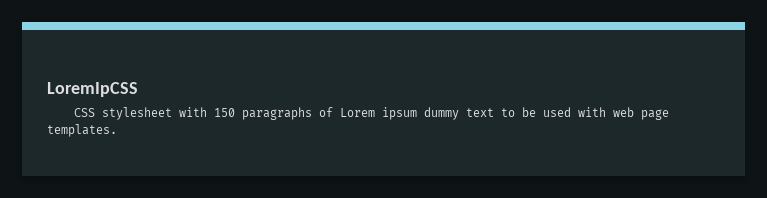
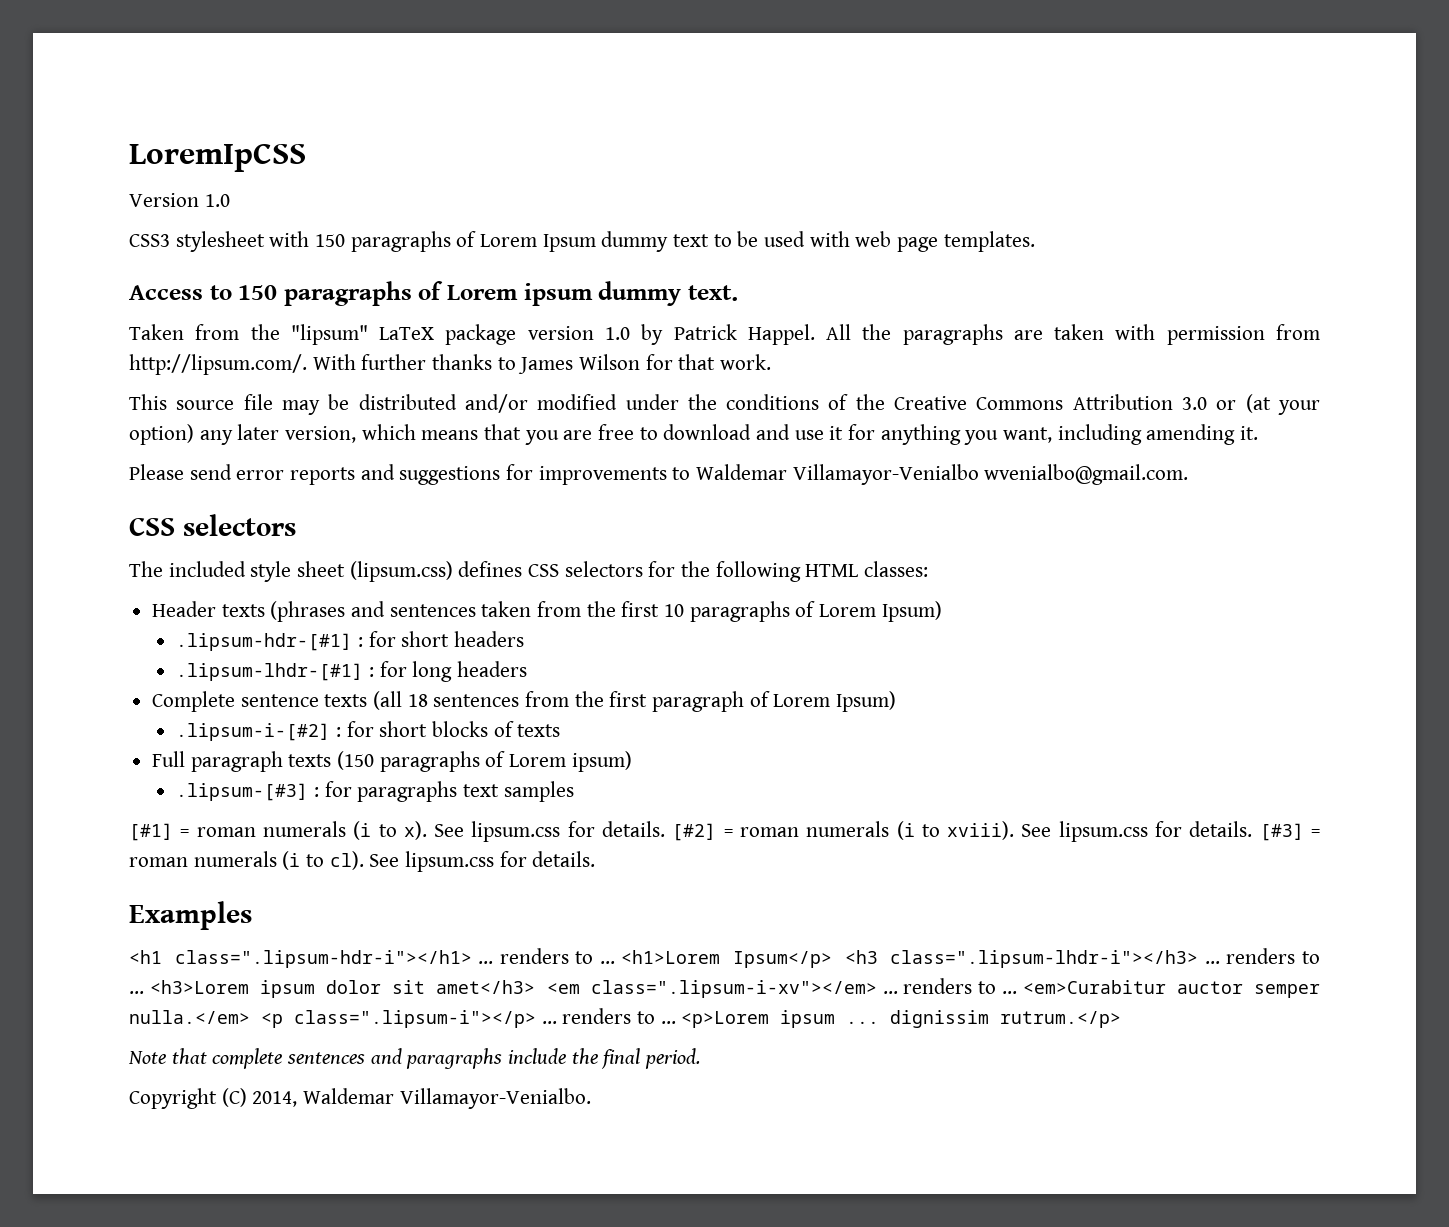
- CSS stylesheet with 150 paragraphs of Lorem ipsum dummy text to be used with web page templates.
+ Version 1.0
+ CSS3 stylesheet with 150 paragraphs of Lorem Ipsum dummy text to be used with web page templates.
+ Access to 150 paragraphs of Lorem ipsum dummy text.
+ Taken from the "lipsum" LaTeX package version 1.0 by Patrick Happel. All the paragraphs are taken with permission from http://lipsum.com/. With further thanks to James Wilson for that work.
+ This source file may be distributed and/or modified under the conditions of the Creative Commons Attribution 3.0 or (at your option) any later version, which means that you are free to download and use it for anything you want, including amending it.
+ Please send error reports and suggestions for improvements to Waldemar Villamayor-Venialbo wvenialbo@gmail.com.
+ CSS selectors
+ The included style sheet (lipsum.css) defines CSS selectors for the following HTML classes:
+ Header texts (phrases and sentences taken from the first 10 paragraphs of Lorem Ipsum)
+ .lipsum-hdr-[#1] : for short headers
+ .lipsum-lhdr-[#1] : for long headers
+ Complete sentence texts (all 18 sentences from the first paragraph of Lorem Ipsum)
+ .lipsum-i-[#2] : for short blocks of texts
+ Full paragraph texts (150 paragraphs of Lorem ipsum)
+ .lipsum-[#3] : for paragraphs text samples
+ [#1] = roman numerals (i to x). See lipsum.css for details. [#2] = roman numerals (i to xviii). See lipsum.css for details. [#3] = roman numerals (i to cl). See lipsum.css for details.
+ Examples
+ <h1 class=".lipsum-hdr-i"></h1> ... renders to ... <h1>Lorem Ipsum</p> <h3 class=".lipsum-lhdr-i"></h3> ... renders to ... <h3>Lorem ipsum dolor sit amet</h3> <em class=".lipsum-i-xv"></em> ... renders to ... <em>Curabitur auctor semper nulla.</em> <p class=".lipsum-i"></p> ... renders to ... <p>Lorem ipsum ... dignissim rutrum.</p>
+ Note that complete sentences and paragraphs include the final period.
+ Copyright (C) 2014, Waldemar Villamayor-Venialbo.

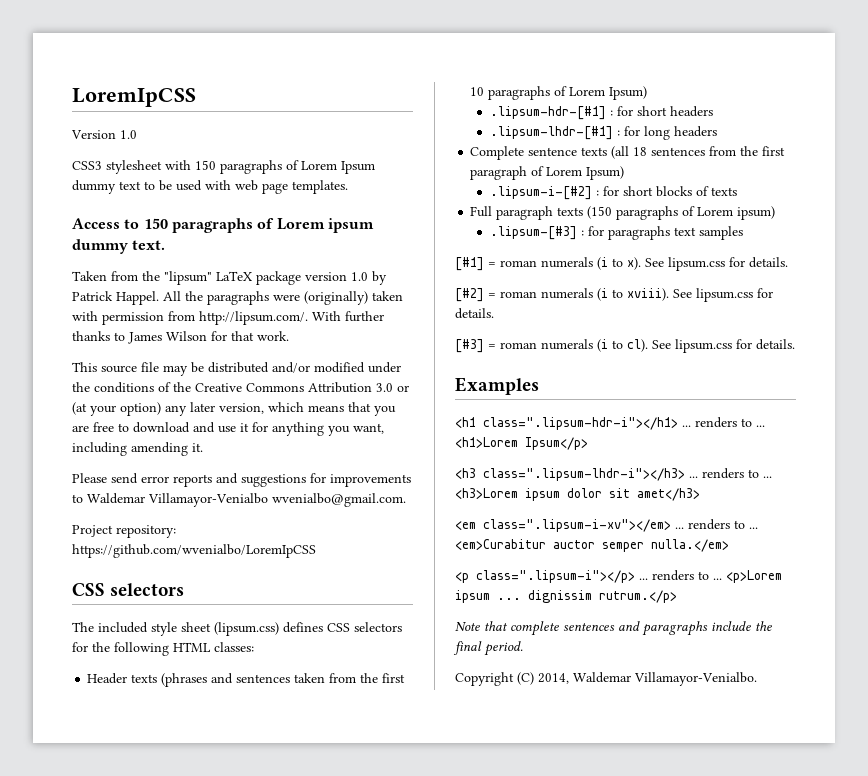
- All the paragraphs are taken with permission from http://lipsum.com/. With further thanks to James Wilson for that work.
+ All the paragraphs were (originally) taken with permission from http://lipsum.com/. With further thanks to James Wilson for that work.
+ Project repository: https://github.com/wvenialbo/LoremIpCSS
- [#1] = roman numerals (i to x). See lipsum.css for details. [#2] = roman numerals (i to xviii). See lipsum.css for details. [#3] = roman numerals (i to cl).
+ [#1] = roman numerals (i to x). See lipsum.css for details.
+ [#2] = roman numerals (i to xviii). See lipsum.css for details.
+ [#3] = roman numerals (i to cl).
- <h1>Lorem Ipsum</p> <h3 class=".lipsum-lhdr-i"></h3> ... renders to ...
+ <h1>Lorem Ipsum</p>
+ <h3 class=".lipsum-lhdr-i"></h3> ... renders to ...
- <h3>Lorem ipsum dolor sit amet</h3> <em class=".lipsum-i-xv"></em> ... renders to ...
+ <h3>Lorem ipsum dolor sit amet</h3>
+ <em class=".lipsum-i-xv"></em> ... renders to ...
- <em>Curabitur auctor semper nulla.</em> <p class=".lipsum-i"></p> ... renders to ...
+ <em>Curabitur auctor semper nulla.</em>
+ <p class=".lipsum-i"></p> ... renders to ...

